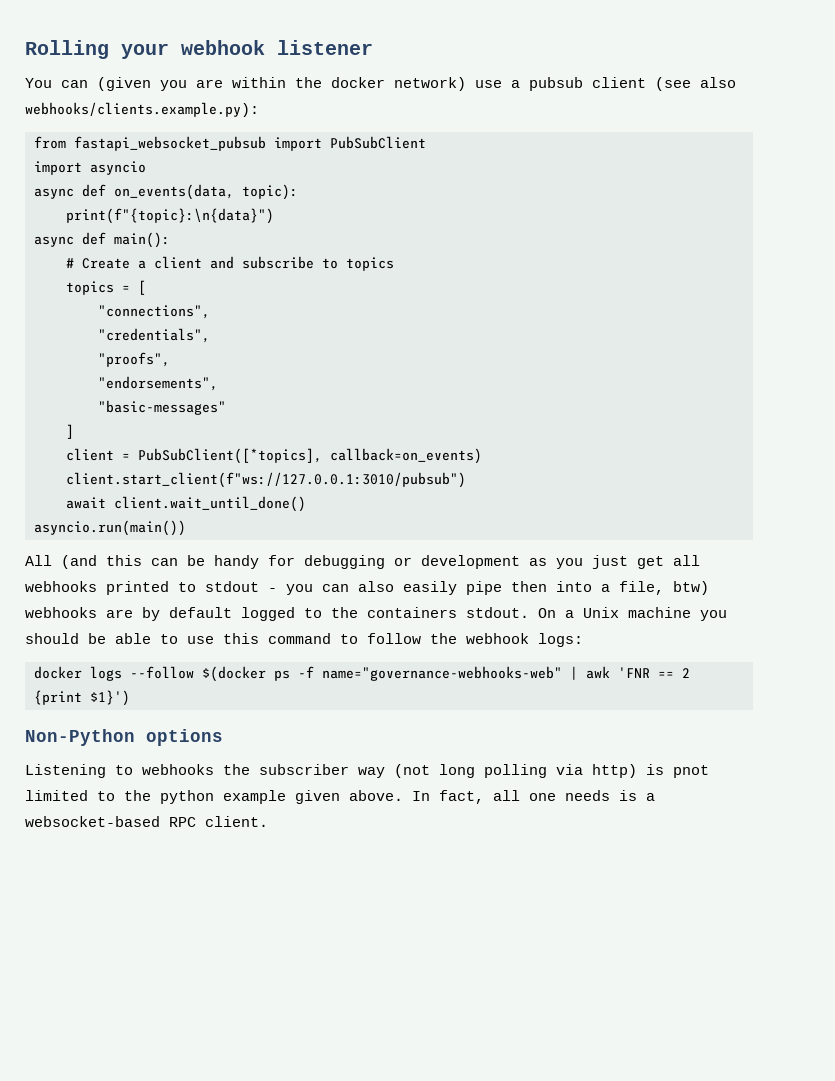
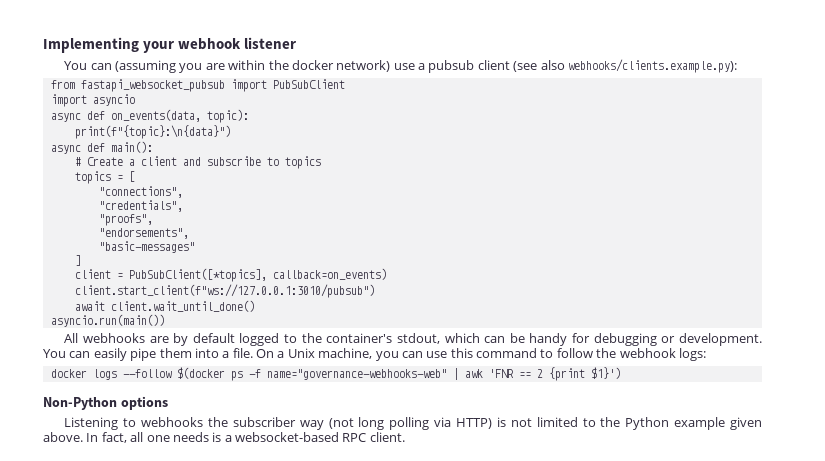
- Rolling your webhook listener
+ Implementing your webhook listener
- You can (given you are within the docker network) use a pubsub client (see also webhooks/clients.example.py):
+ You can (assuming you are within the docker network) use a pubsub client (see also webhooks/clients.example.py):
- All (and this can be handy for debugging or development as you just get all webhooks printed to stdout - you can also easily pipe then into a file, btw) webhooks are by default logged to the containers stdout. On a Unix machine you should be able to use this command to follow the webhook logs:
+ All webhooks are by default logged to the container's stdout, which can be handy for debugging or development. You can easily pipe them into a file. On a Unix machine, you can use this command to follow the webhook logs:
- Listening to webhooks the subscriber way (not long polling via http) is pnot limited to the python example given above.
+ Listening to webhooks the subscriber way (not long polling via HTTP) is not limited to the Python example given above.

